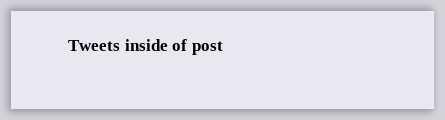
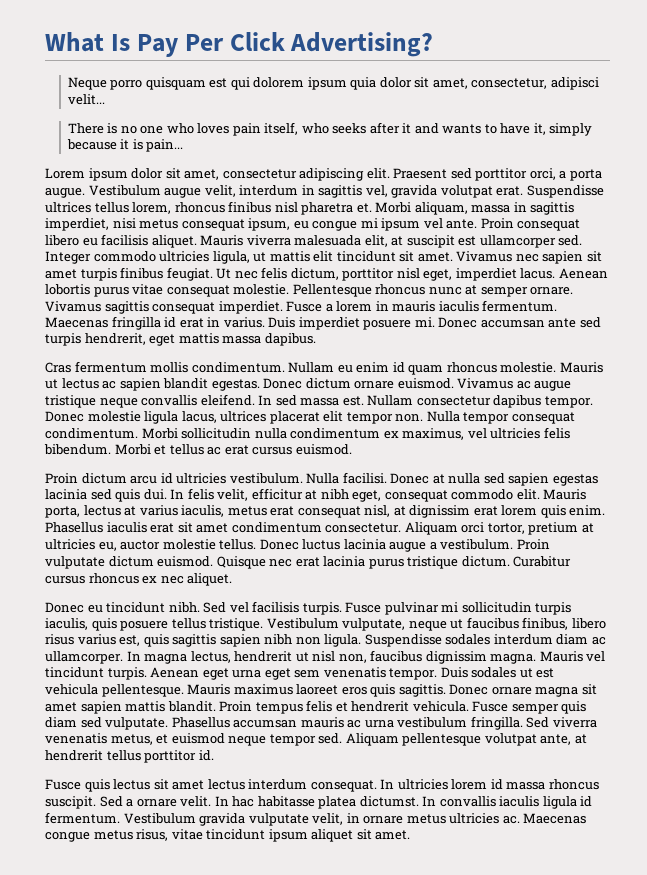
- Tweets inside of post
+ What Is Pay Per Click Advertising?
+ Neque porro quisquam est qui dolorem ipsum quia dolor sit amet, consectetur, adipisci velit...
+ There is no one who loves pain itself, who seeks after it and wants to have it, simply because it is pain...
+ Lorem ipsum dolor sit amet, consectetur adipiscing elit. Praesent sed porttitor orci, a porta augue. Vestibulum augue velit, interdum in sagittis vel, gravida volutpat erat. Suspendisse ultrices tellus lorem, rhoncus finibus nisl pharetra et. Morbi aliquam, massa in sagittis imperdiet, nisi metus consequat ipsum, eu congue mi ipsum vel ante. Proin consequat libero eu facilisis aliquet. Mauris viverra malesuada elit, at suscipit est ullamcorper sed. Integer commodo ultricies ligula, ut mattis elit tincidunt sit amet. Vivamus nec sapien sit amet turpis finibus feugiat. Ut nec felis dictum, porttitor nisl eget, imperdiet lacus. Aenean lobortis purus vitae consequat molestie. Pellentesque rhoncus nunc at semper ornare. Vivamus sagittis consequat imperdiet. Fusce a lorem in mauris iaculis fermentum. Maecenas fringilla id erat in varius. Duis imperdiet posuere mi. Donec accumsan ante sed turpis hendrerit, eget mattis massa dapibus.
+ Cras fermentum mollis condimentum. Nullam eu enim id quam rhoncus molestie. Mauris ut lectus ac sapien blandit egestas. Donec dictum ornare euismod. Vivamus ac augue tristique neque convallis eleifend. In sed massa est. Nullam consectetur dapibus tempor. Donec molestie ligula lacus, ultrices placerat elit tempor non. Nulla tempor consequat condimentum. Morbi sollicitudin nulla condimentum ex maximus, vel ultricies felis bibendum. Morbi et tellus ac erat cursus euismod.
+ Proin dictum arcu id ultricies vestibulum. Nulla facilisi. Donec at nulla sed sapien egestas lacinia sed quis dui. In felis velit, efficitur at nibh eget, consequat commodo elit. Mauris porta, lectus at varius iaculis, metus erat consequat nisl, at dignissim erat lorem quis enim. Phasellus iaculis erat sit amet condimentum consectetur. Aliquam orci tortor, pretium at ultricies eu, auctor molestie tellus. Donec luctus lacinia augue a vestibulum. Proin vulputate dictum euismod. Quisque nec erat lacinia purus tristique dictum. Curabitur cursus rhoncus ex nec aliquet.
+ Donec eu tincidunt nibh. Sed vel facilisis turpis. Fusce pulvinar mi sollicitudin turpis iaculis, quis posuere tellus tristique. Vestibulum vulputate, neque ut faucibus finibus, libero risus varius est, quis sagittis sapien nibh non ligula. Suspendisse sodales interdum diam ac ullamcorper. In magna lectus, hendrerit ut nisl non, faucibus dignissim magna. Mauris vel tincidunt turpis. Aenean eget urna eget sem venenatis tempor. Duis sodales ut est vehicula pellentesque. Mauris maximus laoreet eros quis sagittis. Donec ornare magna sit amet sapien mattis blandit. Proin tempus felis et hendrerit vehicula. Fusce semper quis diam sed vulputate. Phasellus accumsan mauris ac urna vestibulum fringilla. Sed viverra venenatis metus, et euismod neque tempor sed. Aliquam pellentesque volutpat ante, at hendrerit tellus porttitor id.
+ Fusce quis lectus sit amet lectus interdum consequat. In ultricies lorem id massa rhoncus suscipit. Sed a ornare velit. In hac habitasse platea dictumst. In convallis iaculis ligula id fermentum. Vestibulum gravida vulputate velit, in ornare metus ultricies ac. Maecenas congue metus risus, vitae tincidunt ipsum aliquet sit amet.

